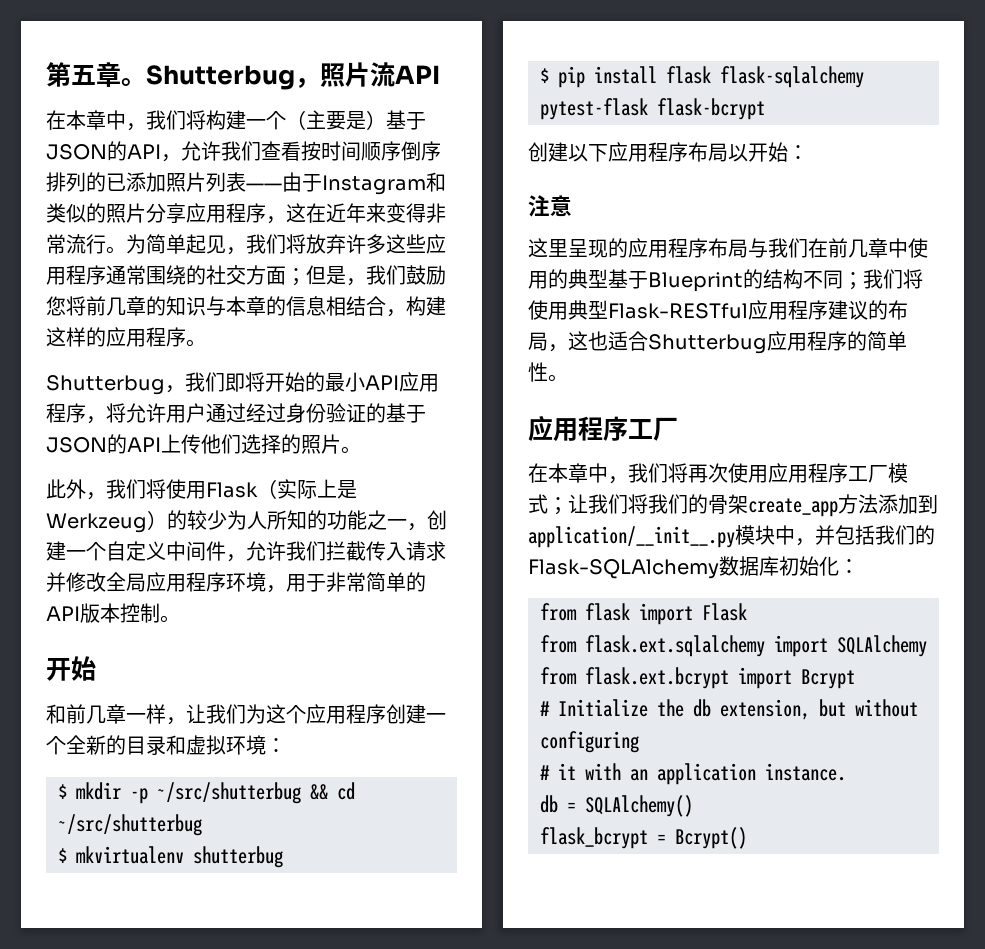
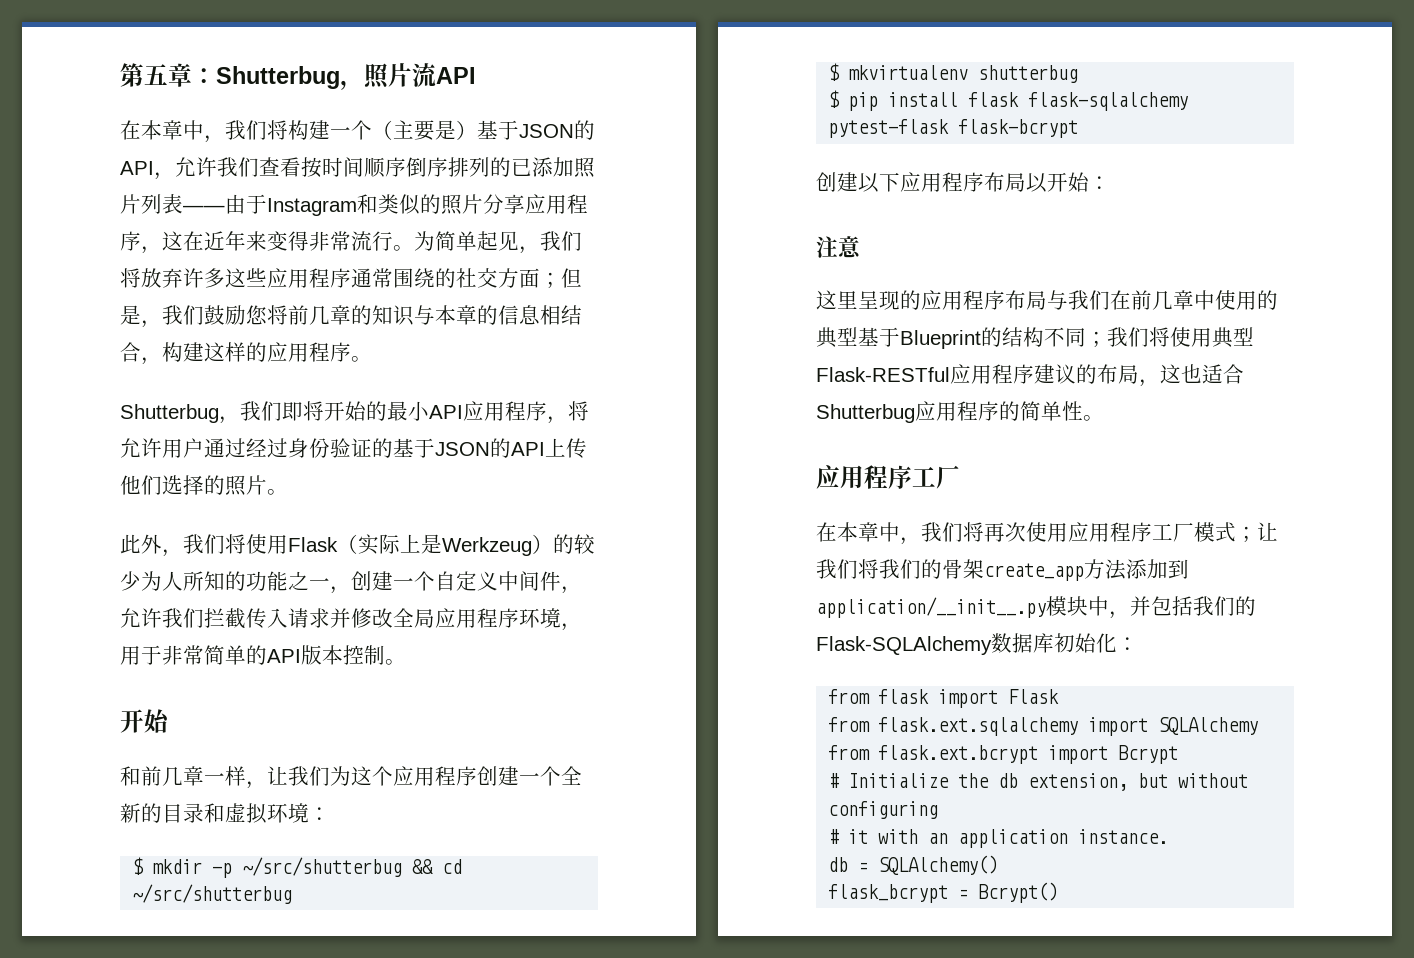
- 第五章。Shutterbug，照片流API
+ 第五章：Shutterbug，照片流API

